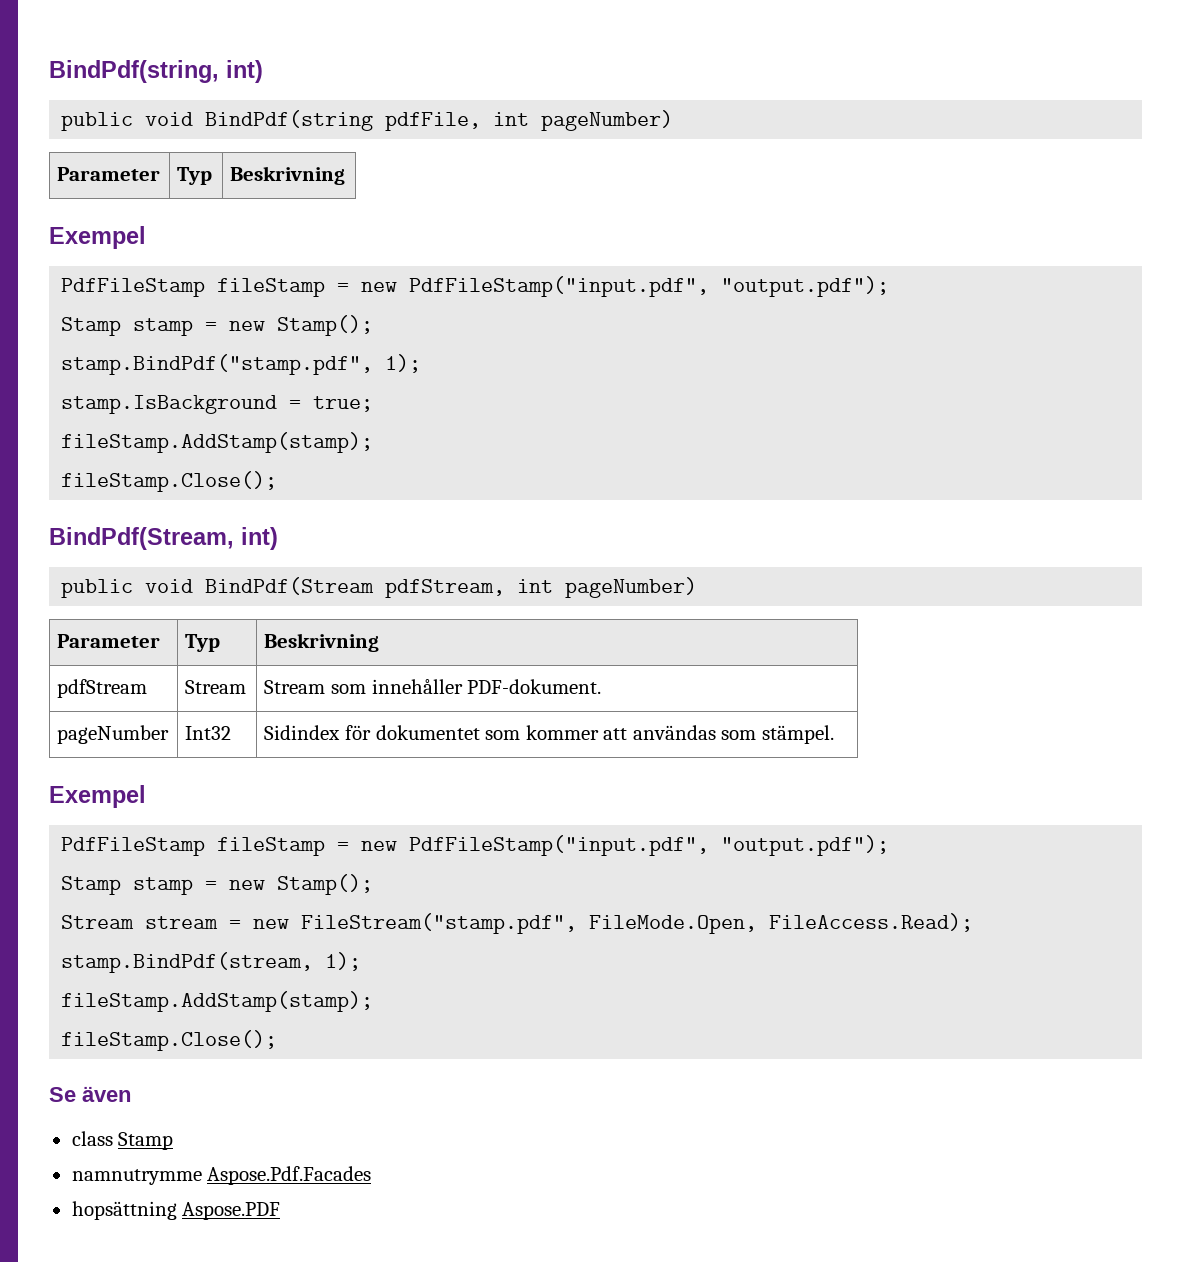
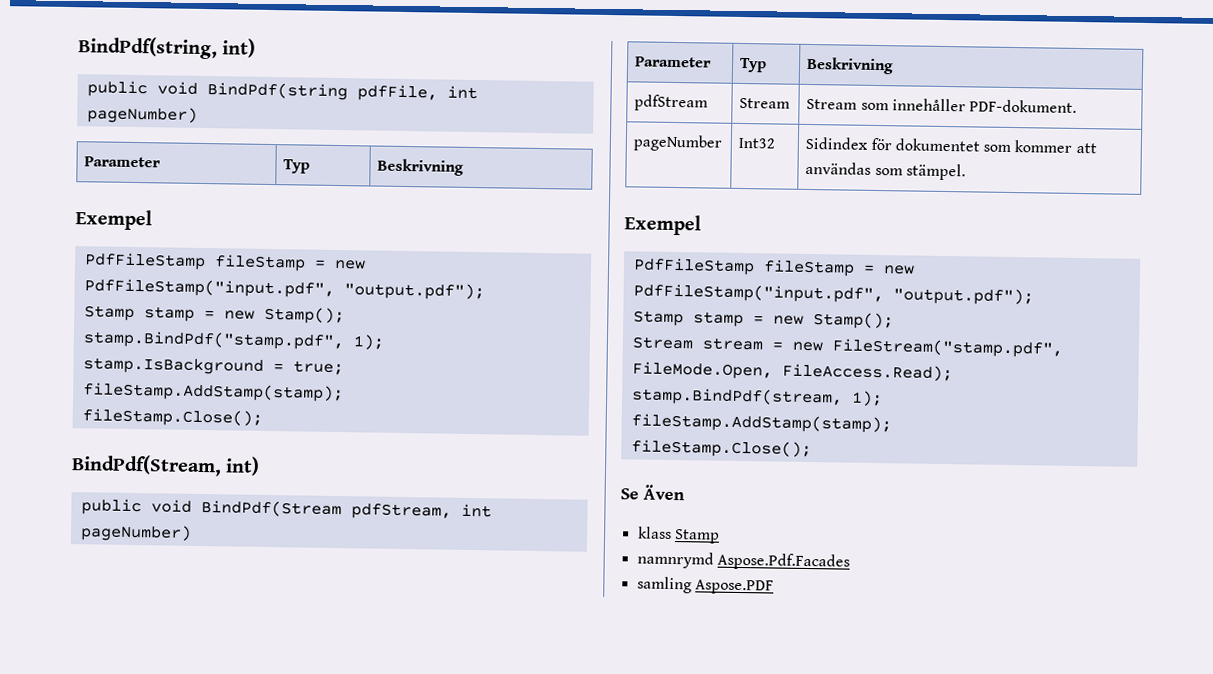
- Se även
- class Stamp
+ Se Även
+ klass Stamp
- namnutrymme Aspose.Pdf.Facades
+ namnrymd Aspose.Pdf.Facades
- hopsättning Aspose.PDF
+ samling Aspose.PDF

